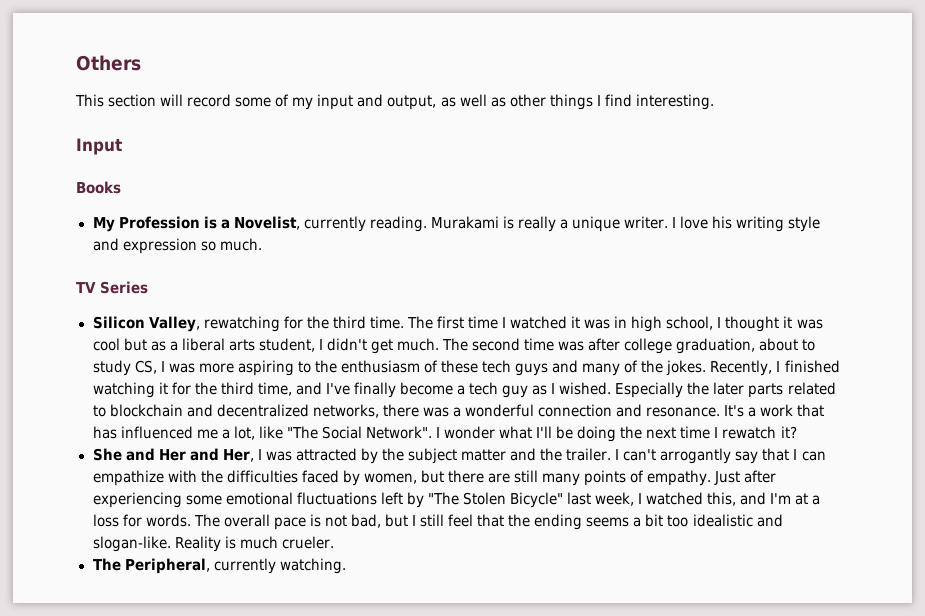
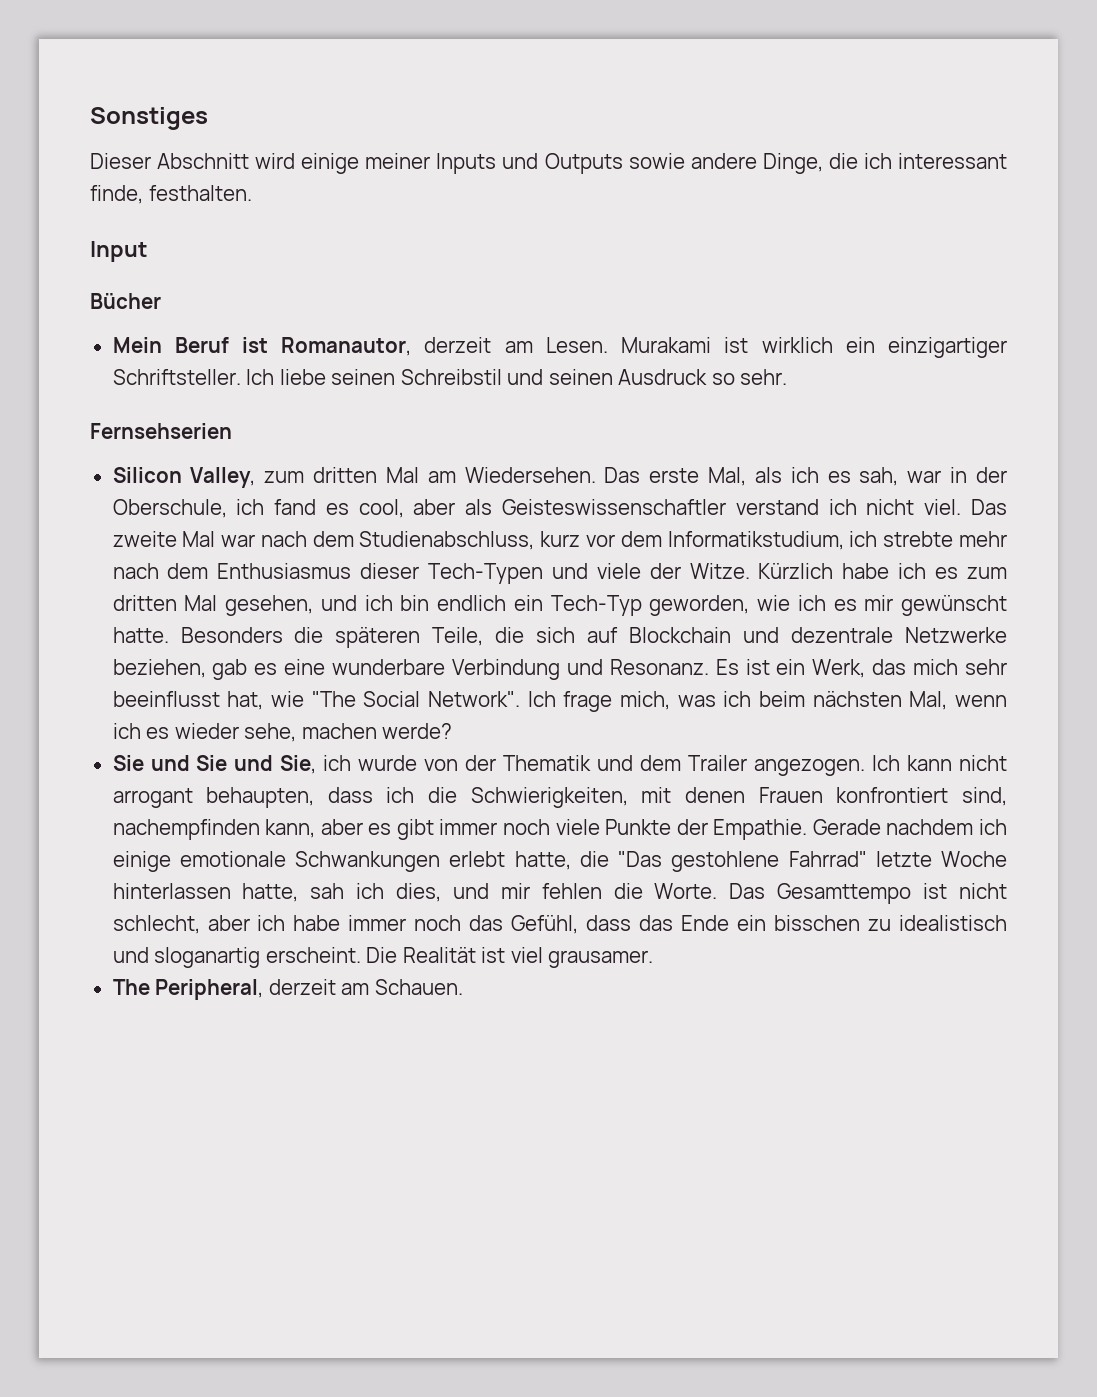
- Others
- This section will record some of my input and output, as well as other things I find interesting.
+ Sonstiges
+ Dieser Abschnitt wird einige meiner Inputs und Outputs sowie andere Dinge, die ich interessant finde, festhalten.
  Input
- Books
- My Profession is a Novelist, currently reading. Murakami is really a unique writer. I love his writing style and expression so much.
- TV Series
- Silicon Valley, rewatching for the third time. The first time I watched it was in high school, I thought it was cool but as a liberal arts student, I didn't get much. The second time was after college graduation, about to study CS, I was more aspiring to the enthusiasm of these tech guys and many of the jokes. Recently, I finished watching it for the third time, and I've finally become a tech guy as I wished. Especially the later parts related to blockchain and decentralized networks, there was a wonderful connection and resonance. It's a work that has influenced me a lot, like "The Social Network". I wonder what I'll be doing the next time I rewatch it?
- She and Her and Her, I was attracted by the subject matter and the trailer. I can't arrogantly say that I can empathize with the difficulties faced by women, but there are still many points of empathy. Just after experiencing some emotional fluctuations left by "The Stolen Bicycle" last week, I watched this, and I'm at a loss for words. The overall pace is not bad, but I still feel that the ending seems a bit too idealistic and slogan-like. Reality is much crueler.
+ Bücher
+ Mein Beruf ist Romanautor, derzeit am Lesen. Murakami ist wirklich ein einzigartiger Schriftsteller. Ich liebe seinen Schreibstil und seinen Ausdruck so sehr.
+ Fernsehserien
+ Silicon Valley, zum dritten Mal am Wiedersehen. Das erste Mal, als ich es sah, war in der Oberschule, ich fand es cool, aber als Geisteswissenschaftler verstand ich nicht viel. Das zweite Mal war nach dem Studienabschluss, kurz vor dem Informatikstudium, ich strebte mehr nach dem Enthusiasmus dieser Tech-Typen und viele der Witze. Kürzlich habe ich es zum dritten Mal gesehen, und ich bin endlich ein Tech-Typ geworden, wie ich es mir gewünscht hatte. Besonders die späteren Teile, die sich auf Blockchain und dezentrale Netzwerke beziehen, gab es eine wunderbare Verbindung und Resonanz. Es ist ein Werk, das mich sehr beeinflusst hat, wie "The Social Network". Ich frage mich, was ich beim nächsten Mal, wenn ich es wieder sehe, machen werde?
+ Sie und Sie und Sie, ich wurde von der Thematik und dem Trailer angezogen. Ich kann nicht arrogant behaupten, dass ich die Schwierigkeiten, mit denen Frauen konfrontiert sind, nachempfinden kann, aber es gibt immer noch viele Punkte der Empathie. Gerade nachdem ich einige emotionale Schwankungen erlebt hatte, die "Das gestohlene Fahrrad" letzte Woche hinterlassen hatte, sah ich dies, und mir fehlen die Worte. Das Gesamttempo ist nicht schlecht, aber ich habe immer noch das Gefühl, dass das Ende ein bisschen zu idealistisch und sloganartig erscheint. Die Realität ist viel grausamer.
- The Peripheral, currently watching.
+ The Peripheral, derzeit am Schauen.

